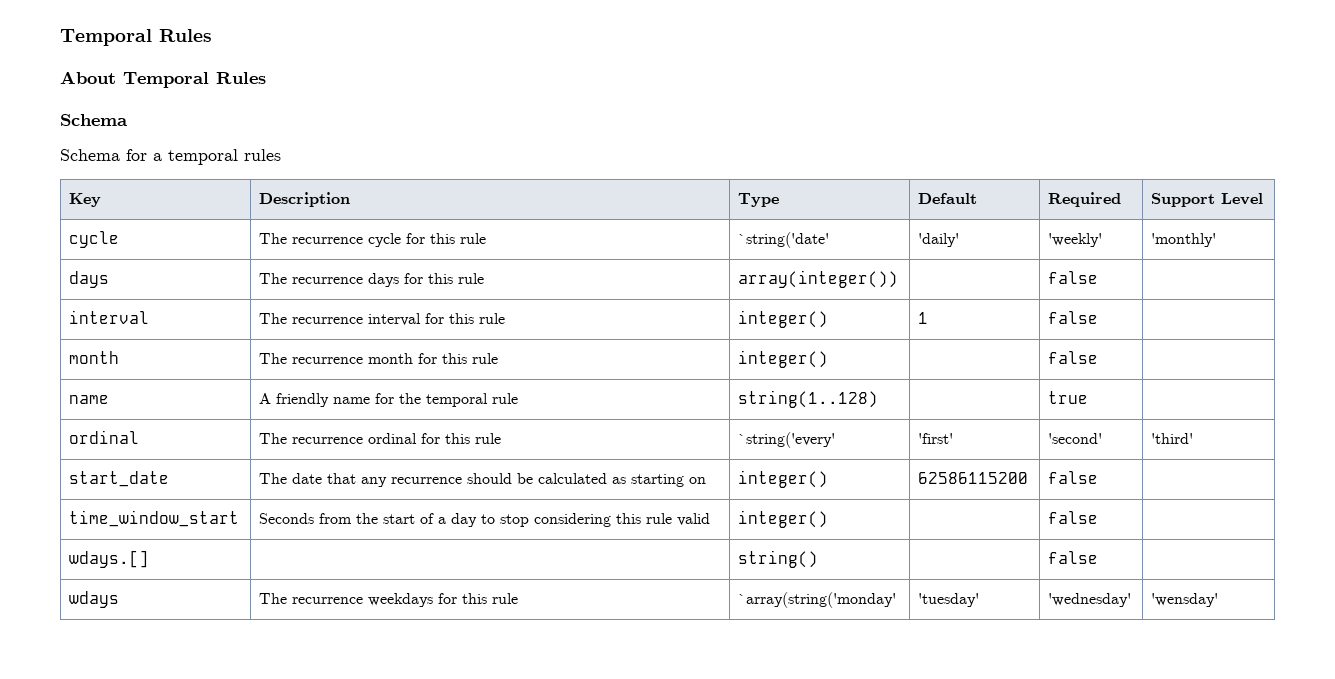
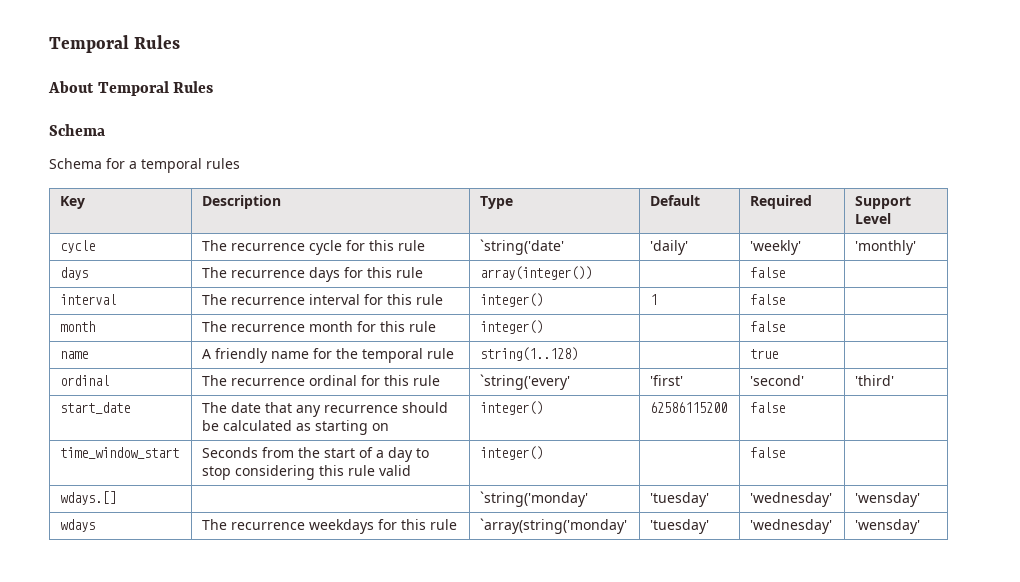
- wdays.[] | | string() | | false |
+ wdays.[] | | `string('monday' | 'tuesday' | 'wednesday' | 'wensday'

